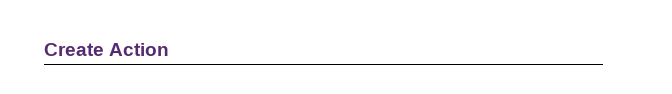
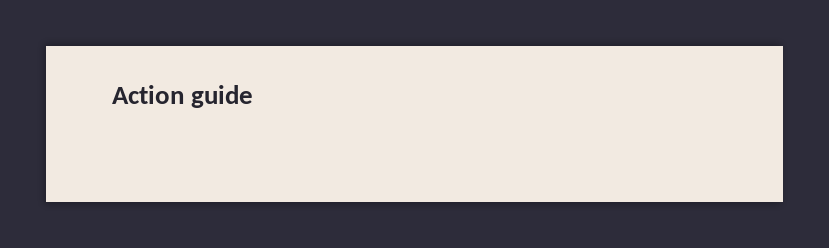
- Create Action
+ Action guide

